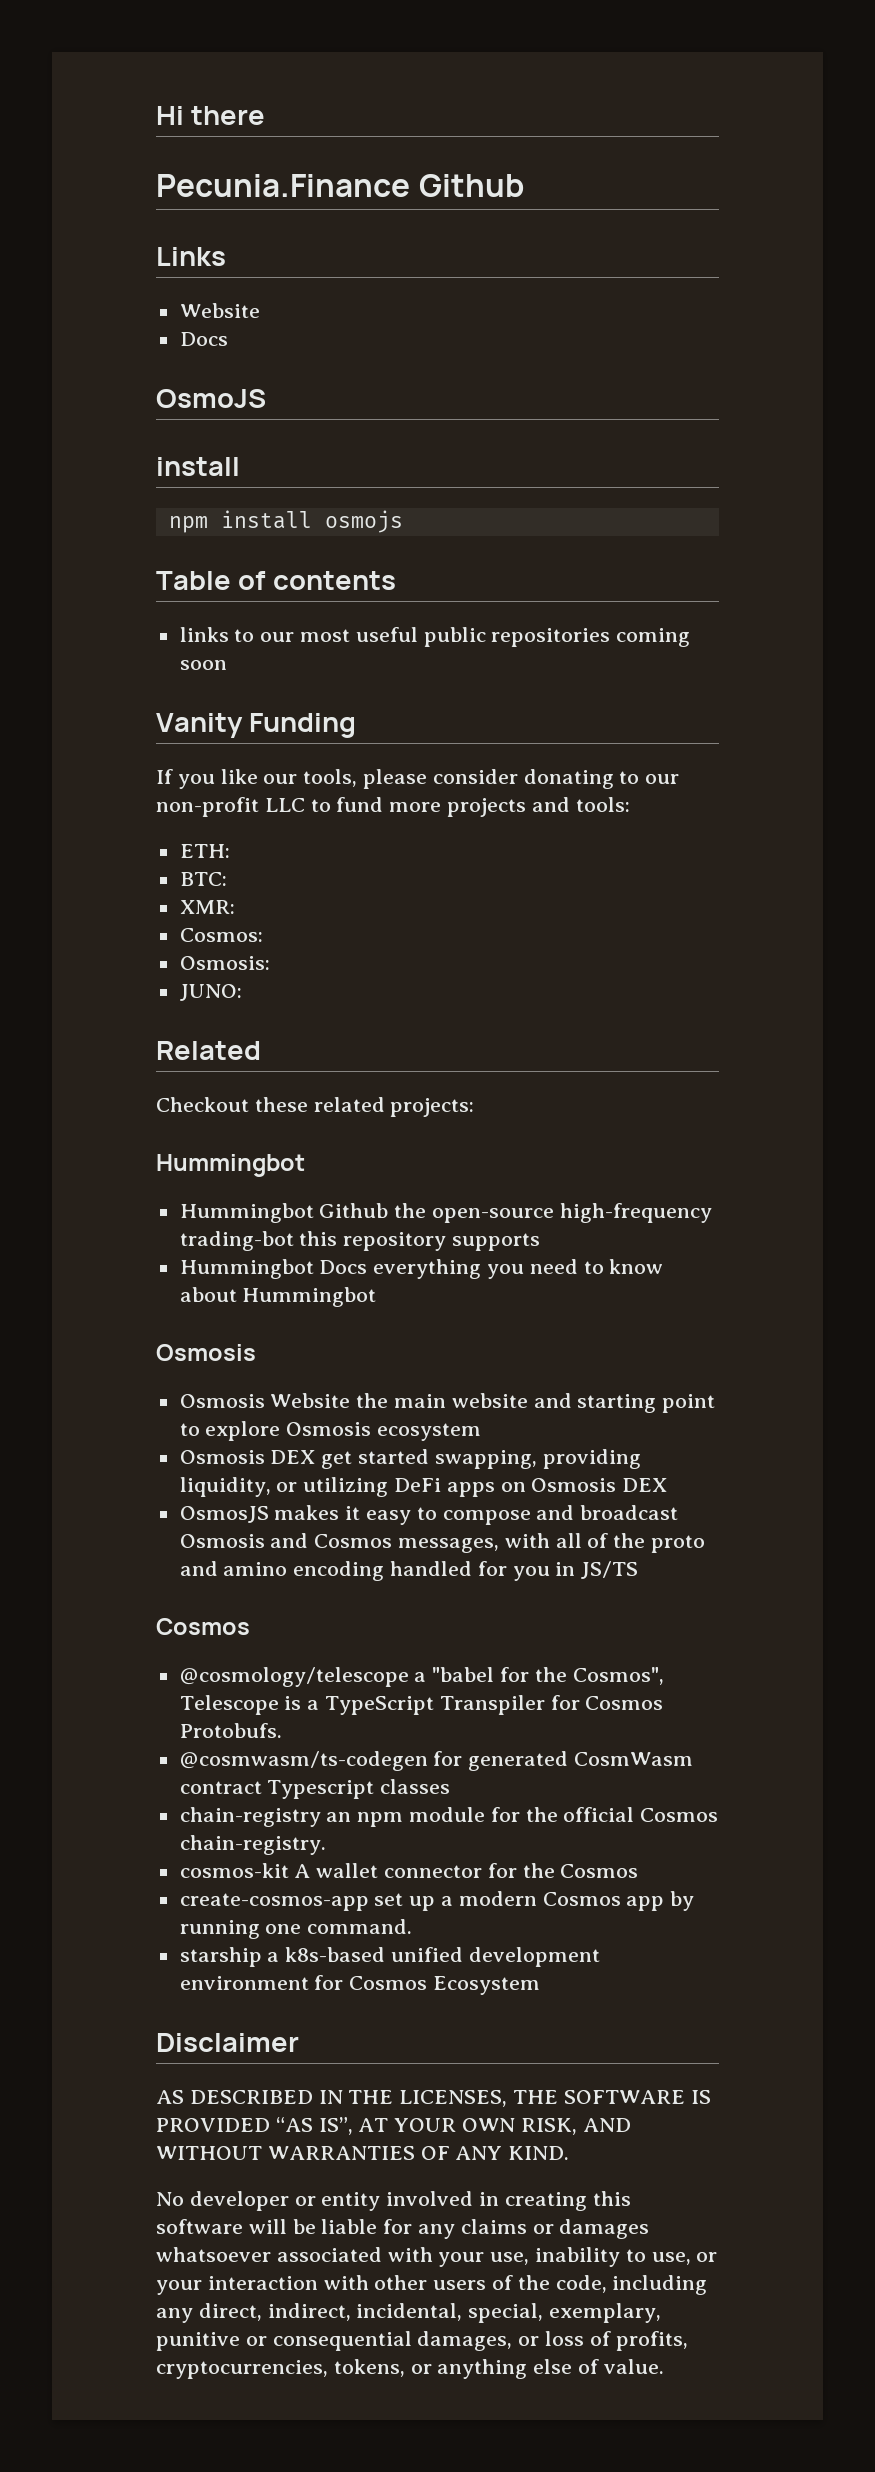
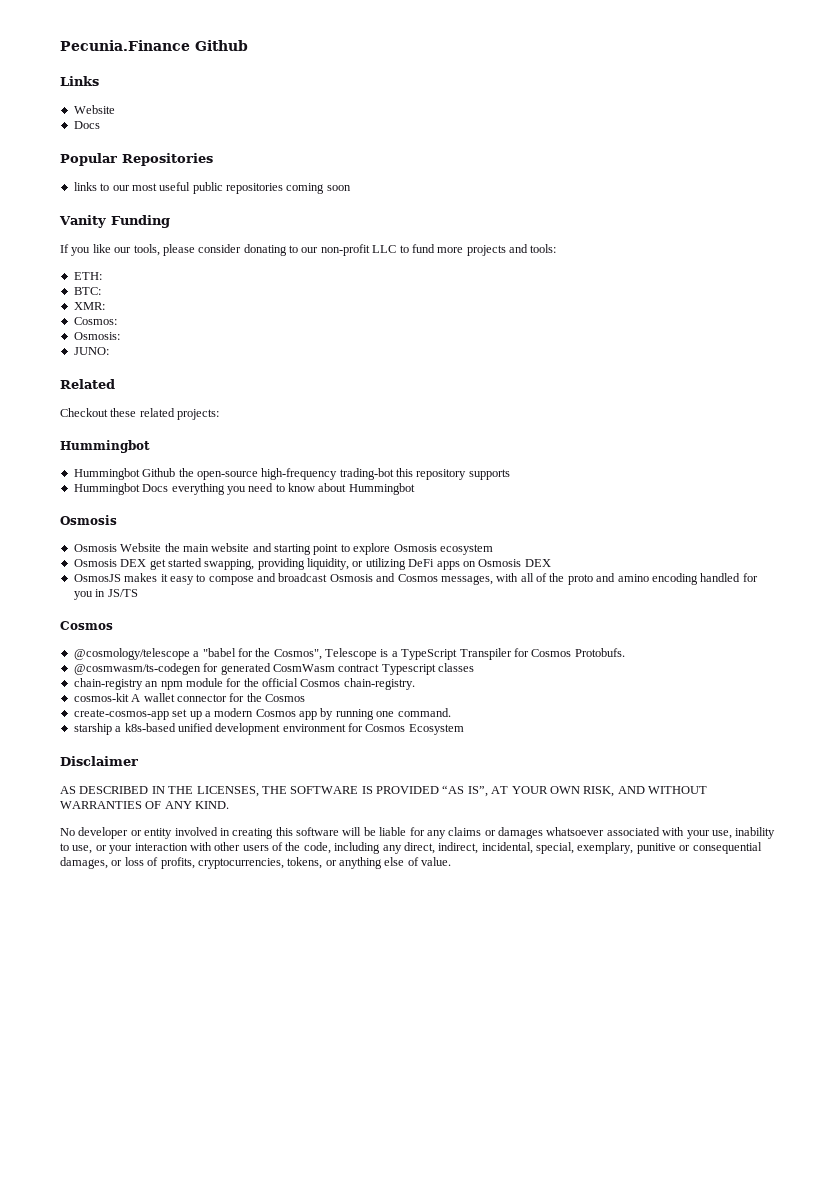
- Hi there
- OsmoJS
- install
- npm install osmojs
- Table of contents
+ Popular Repositories

